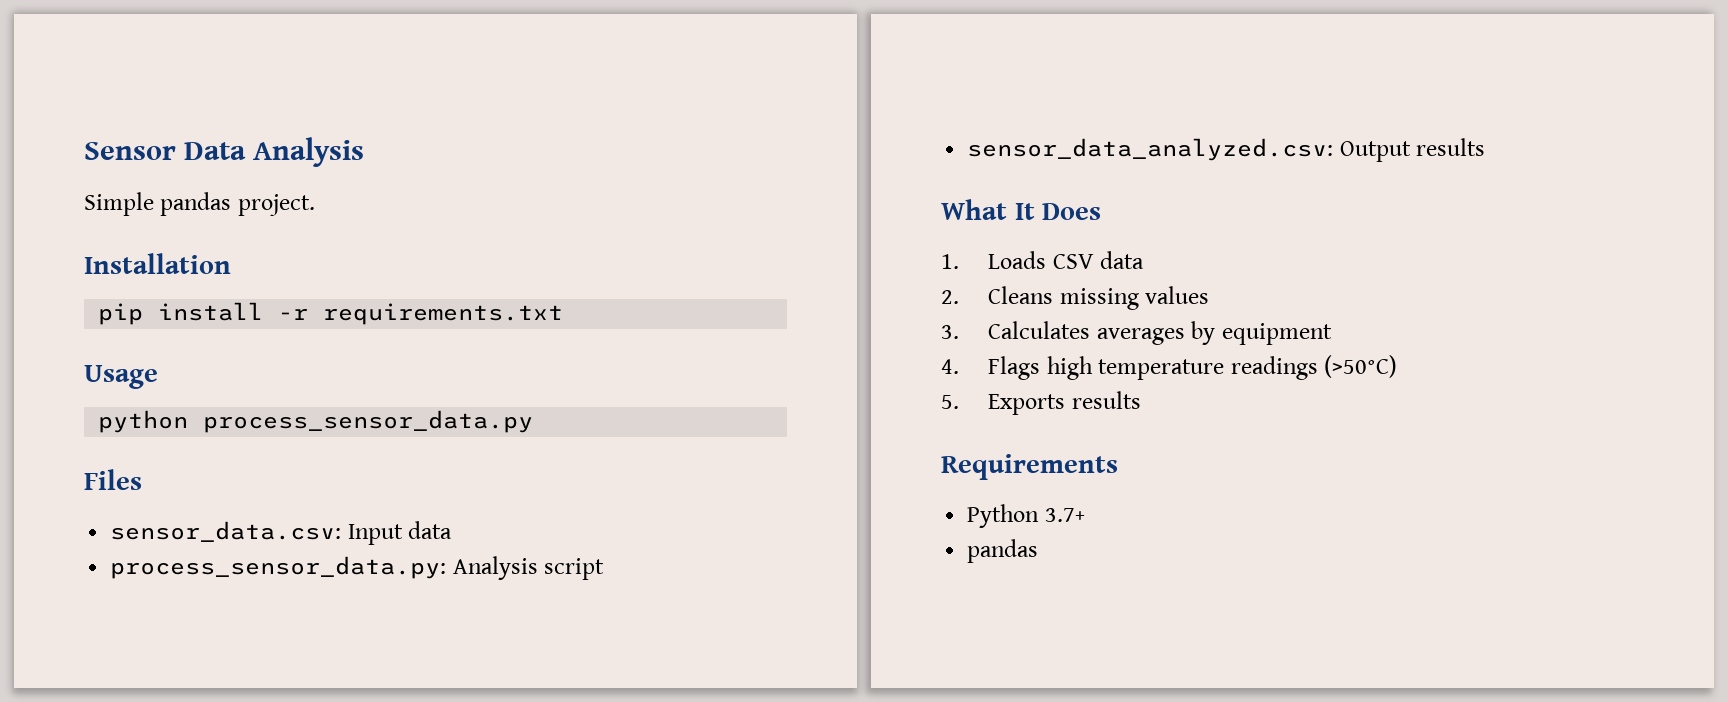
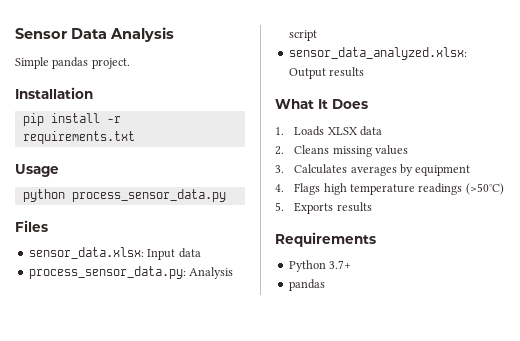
- sensor_data.csv: Input data
+ sensor_data.xlsx: Input data
- sensor_data_analyzed.csv: Output results
+ sensor_data_analyzed.xlsx: Output results
- 1. Loads CSV data
+ 1. Loads XLSX data

